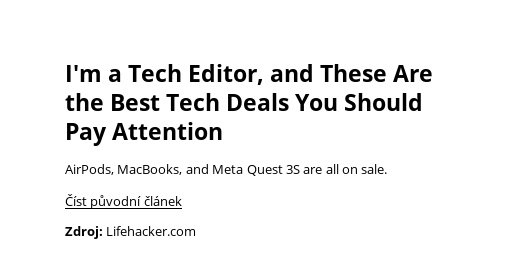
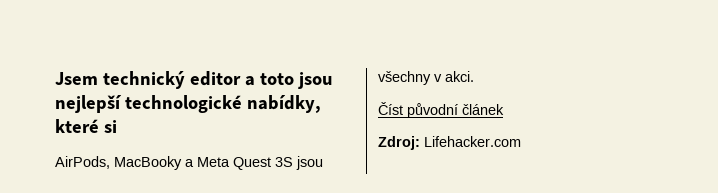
- I'm a Tech Editor, and These Are the Best Tech Deals You Should Pay Attention
+ Jsem technický editor a toto jsou nejlepší technologické nabídky, které si
- AirPods, MacBooks, and Meta Quest 3S are all on sale.
+ AirPods, MacBooky a Meta Quest 3S jsou všechny v akci.

